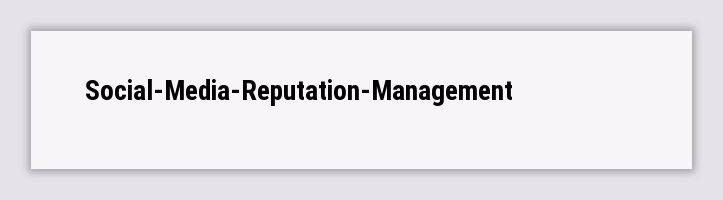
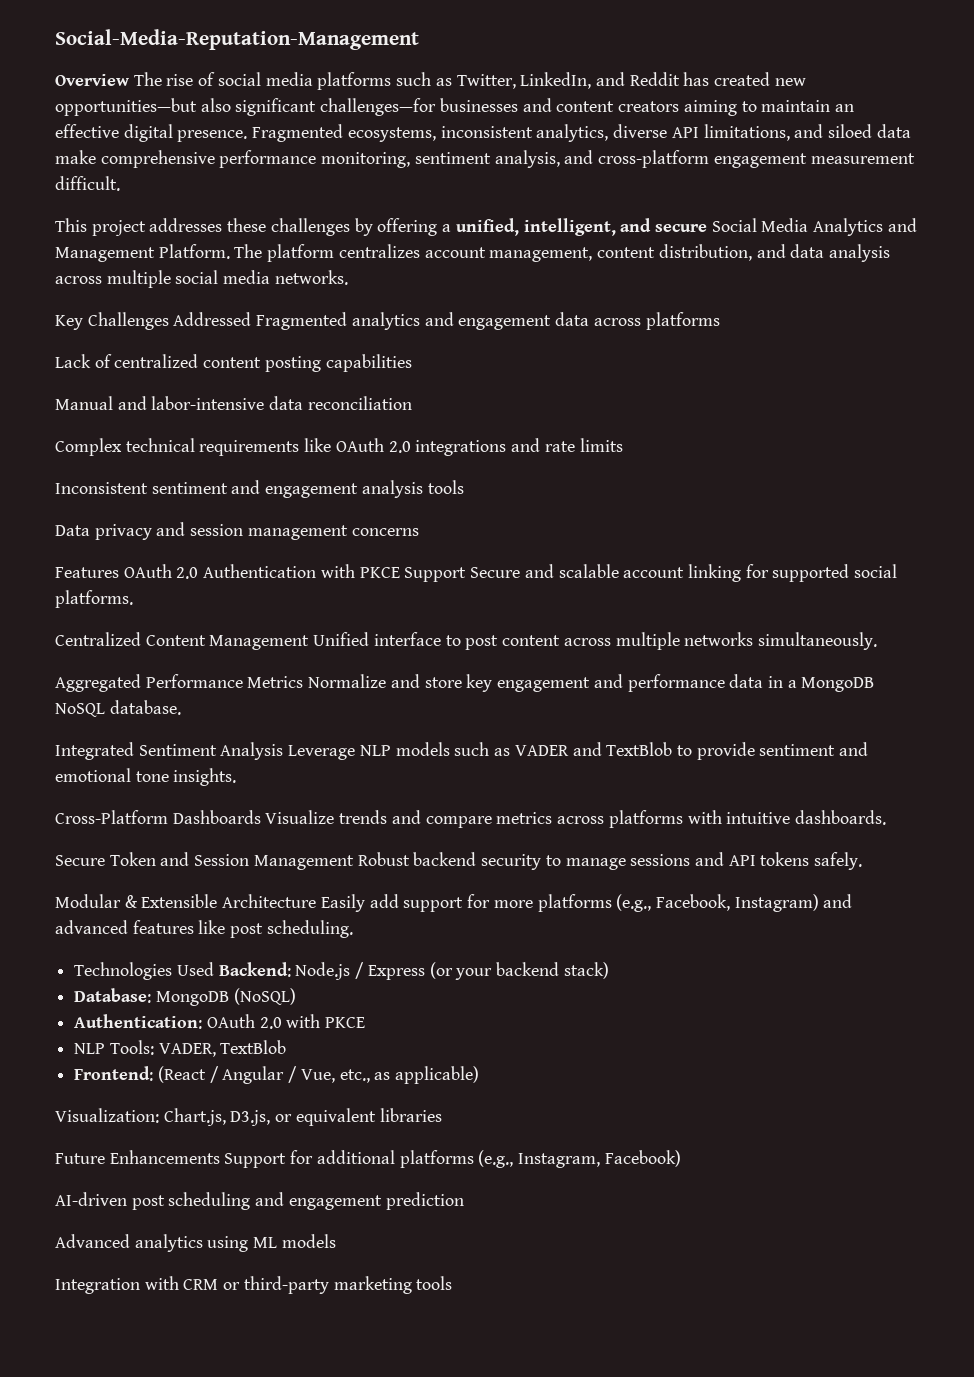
+ Overview The rise of social media platforms such as Twitter, LinkedIn, and Reddit has created new opportunities—but also significant challenges—for businesses and content creators aiming to maintain an effective digital presence. Fragmented ecosystems, inconsistent analytics, diverse API limitations, and siloed data make comprehensive performance monitoring, sentiment analysis, and cross-platform engagement measurement difficult.
+ This project addresses these challenges by offering a unified, intelligent, and secure Social Media Analytics and Management Platform. The platform centralizes account management, content distribution, and data analysis across multiple social media networks.
+ Key Challenges Addressed Fragmented analytics and engagement data across platforms
+ Lack of centralized content posting capabilities
+ Manual and labor-intensive data reconciliation
+ Complex technical requirements like OAuth 2.0 integrations and rate limits
+ Inconsistent sentiment and engagement analysis tools
+ Data privacy and session management concerns
+ Features OAuth 2.0 Authentication with PKCE Support Secure and scalable account linking for supported social platforms.
+ Centralized Content Management Unified interface to post content across multiple networks simultaneously.
+ Aggregated Performance Metrics Normalize and store key engagement and performance data in a MongoDB NoSQL database.
+ Integrated Sentiment Analysis Leverage NLP models such as VADER and TextBlob to provide sentiment and emotional tone insights.
+ Cross-Platform Dashboards Visualize trends and compare metrics across platforms with intuitive dashboards.
+ Secure Token and Session Management Robust backend security to manage sessions and API tokens safely.
+ Modular & Extensible Architecture Easily add support for more platforms (e.g., Facebook, Instagram) and advanced features like post scheduling.
+ Technologies Used Backend: Node.js / Express (or your backend stack)
+ Database: MongoDB (NoSQL)
+ Authentication: OAuth 2.0 with PKCE
+ NLP Tools: VADER, TextBlob
+ Frontend: (React / Angular / Vue, etc., as applicable)
+ Visualization: Chart.js, D3.js, or equivalent libraries
+ Future Enhancements Support for additional platforms (e.g., Instagram, Facebook)
+ AI-driven post scheduling and engagement prediction
+ Advanced analytics using ML models
+ Integration with CRM or third-party marketing tools

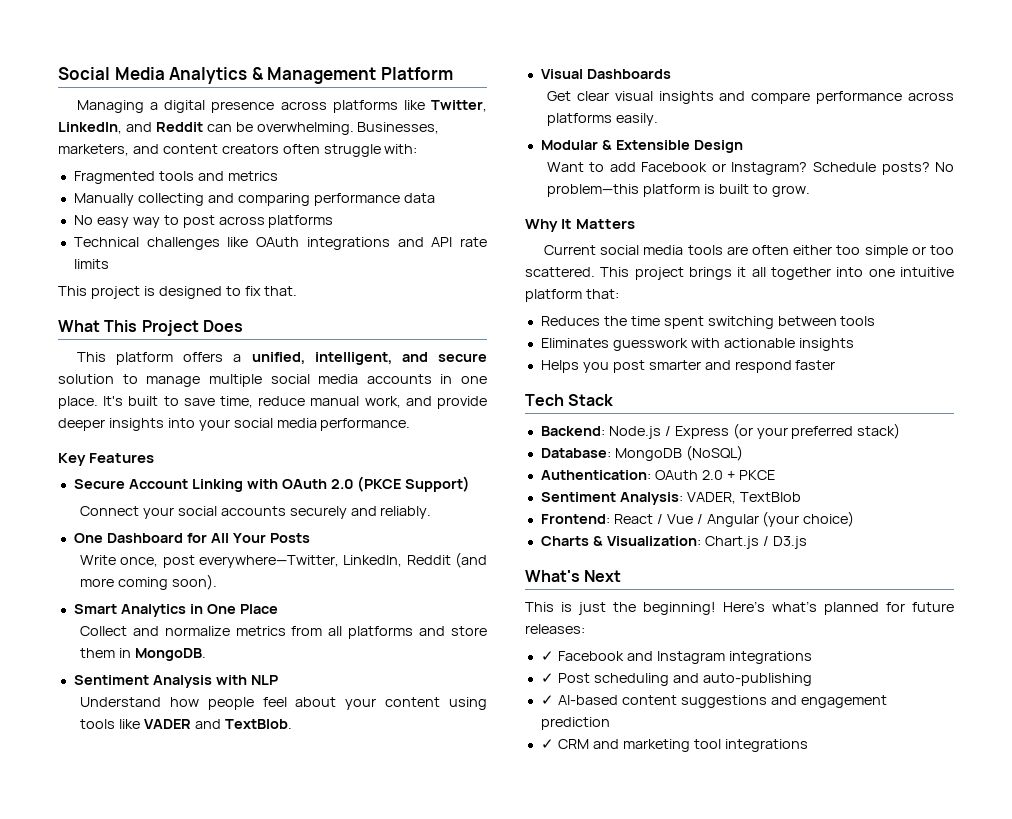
- Social-Media-Reputation-Management
- Overview The rise of social media platforms such as Twitter, LinkedIn, and Reddit has created new opportunities—but also significant challenges—for businesses and content creators aiming to maintain an effective digital presence. Fragmented ecosystems, inconsistent analytics, diverse API limitations, and siloed data make comprehensive performance monitoring, sentiment analysis, and cross-platform engagement measurement difficult.
- This project addresses these challenges by offering a unified, intelligent, and secure Social Media Analytics and Management Platform. The platform centralizes account management, content distribution, and data analysis across multiple social media networks.
- Key Challenges Addressed Fragmented analytics and engagement data across platforms
- Lack of centralized content posting capabilities
- Manual and labor-intensive data reconciliation
- Complex technical requirements like OAuth 2.0 integrations and rate limits
- Inconsistent sentiment and engagement analysis tools
- Data privacy and session management concerns
- Features OAuth 2.0 Authentication with PKCE Support Secure and scalable account linking for supported social platforms.
- Centralized Content Management Unified interface to post content across multiple networks simultaneously.
- Aggregated Performance Metrics Normalize and store key engagement and performance data in a MongoDB NoSQL database.
- Integrated Sentiment Analysis Leverage NLP models such as VADER and TextBlob to provide sentiment and emotional tone insights.
- Cross-Platform Dashboards Visualize trends and compare metrics across platforms with intuitive dashboards.
- Secure Token and Session Management Robust backend security to manage sessions and API tokens safely.
- Modular & Extensible Architecture Easily add support for more platforms (e.g., Facebook, Instagram) and advanced features like post scheduling.
- Technologies Used Backend: Node.js / Express (or your backend stack)
+ Social Media Analytics & Management Platform
+ Managing a digital presence across platforms like Twitter, LinkedIn, and Reddit can be overwhelming. Businesses, marketers, and content creators often struggle with:
+ Fragmented tools and metrics
+ Manually collecting and comparing performance data
+ No easy way to post across platforms
+ Technical challenges like OAuth integrations and API rate limits
+ This project is designed to fix that.
+ What This Project Does
+ This platform offers a unified, intelligent, and secure solution to manage multiple social media accounts in one place. It's built to save time, reduce manual work, and provide deeper insights into your social media performance.
+ Key Features
+ Secure Account Linking with OAuth 2.0 (PKCE Support)
+ Connect your social accounts securely and reliably.
+ One Dashboard for All Your Posts
+ Write once, post everywhere—Twitter, LinkedIn, Reddit (and more coming soon).
+ Smart Analytics in One Place
+ Collect and normalize metrics from all platforms and store them in MongoDB.
+ Sentiment Analysis with NLP
+ Understand how people feel about your content using tools like VADER and TextBlob.
+ Visual Dashboards
+ Get clear visual insights and compare performance across platforms easily.
+ Modular & Extensible Design
+ Want to add Facebook or Instagram? Schedule posts? No problem—this platform is built to grow.
+ Why It Matters
+ Current social media tools are often either too simple or too scattered. This project brings it all together into one intuitive platform that:
+ Reduces the time spent switching between tools
+ Eliminates guesswork with actionable insights
+ Helps you post smarter and respond faster
+ Tech Stack
+ Backend: Node.js / Express (or your preferred stack)
- Authentication: OAuth 2.0 with PKCE
+ Authentication: OAuth 2.0 + PKCE
- NLP Tools: VADER, TextBlob
+ Sentiment Analysis: VADER, TextBlob
- Frontend: (React / Angular / Vue, etc., as applicable)
- Visualization: Chart.js, D3.js, or equivalent libraries
- Future Enhancements Support for additional platforms (e.g., Instagram, Facebook)
- AI-driven post scheduling and engagement prediction
- Advanced analytics using ML models
- Integration with CRM or third-party marketing tools
+ Frontend: React / Vue / Angular (your choice)
+ Charts & Visualization: Chart.js / D3.js
+ What's Next
+ This is just the beginning! Here’s what’s planned for future releases:
+ ✓ Facebook and Instagram integrations
+ ✓ Post scheduling and auto-publishing
+ ✓ AI-based content suggestions and engagement prediction
+ ✓ CRM and marketing tool integrations

